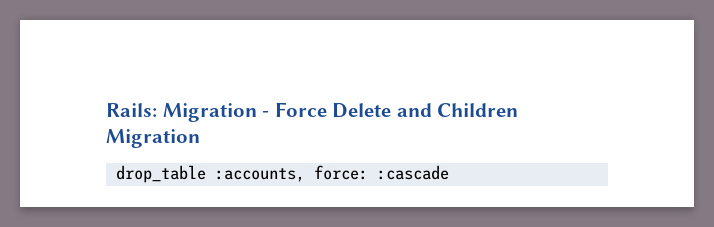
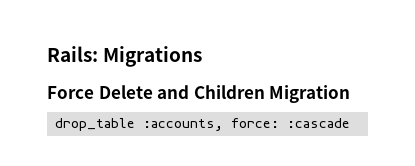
- Rails: Migration - Force Delete and Children Migration
+ Rails: Migrations
+ Force Delete and Children Migration

